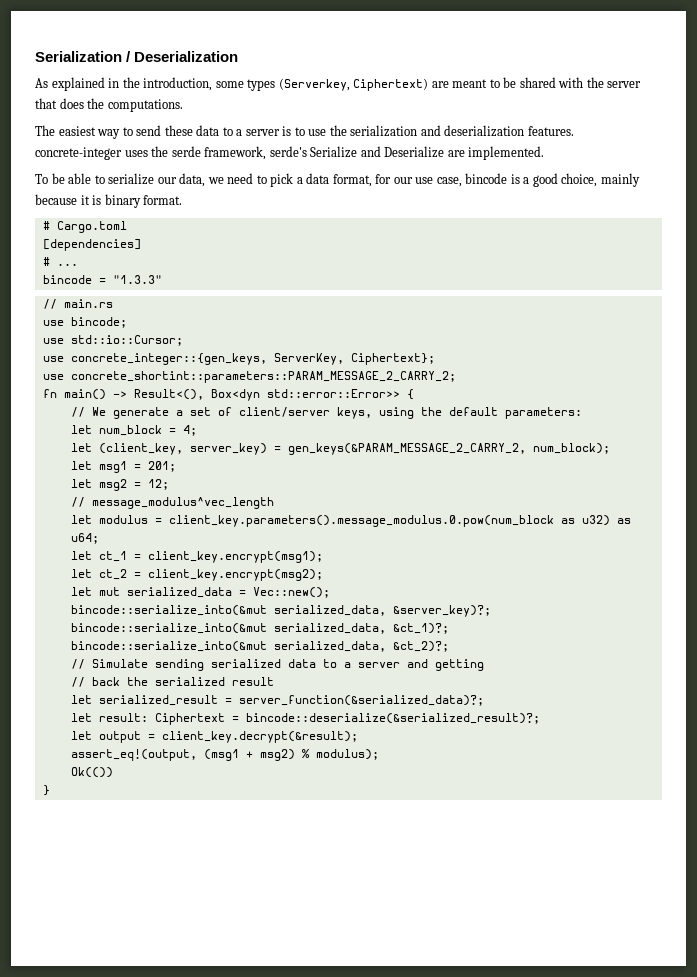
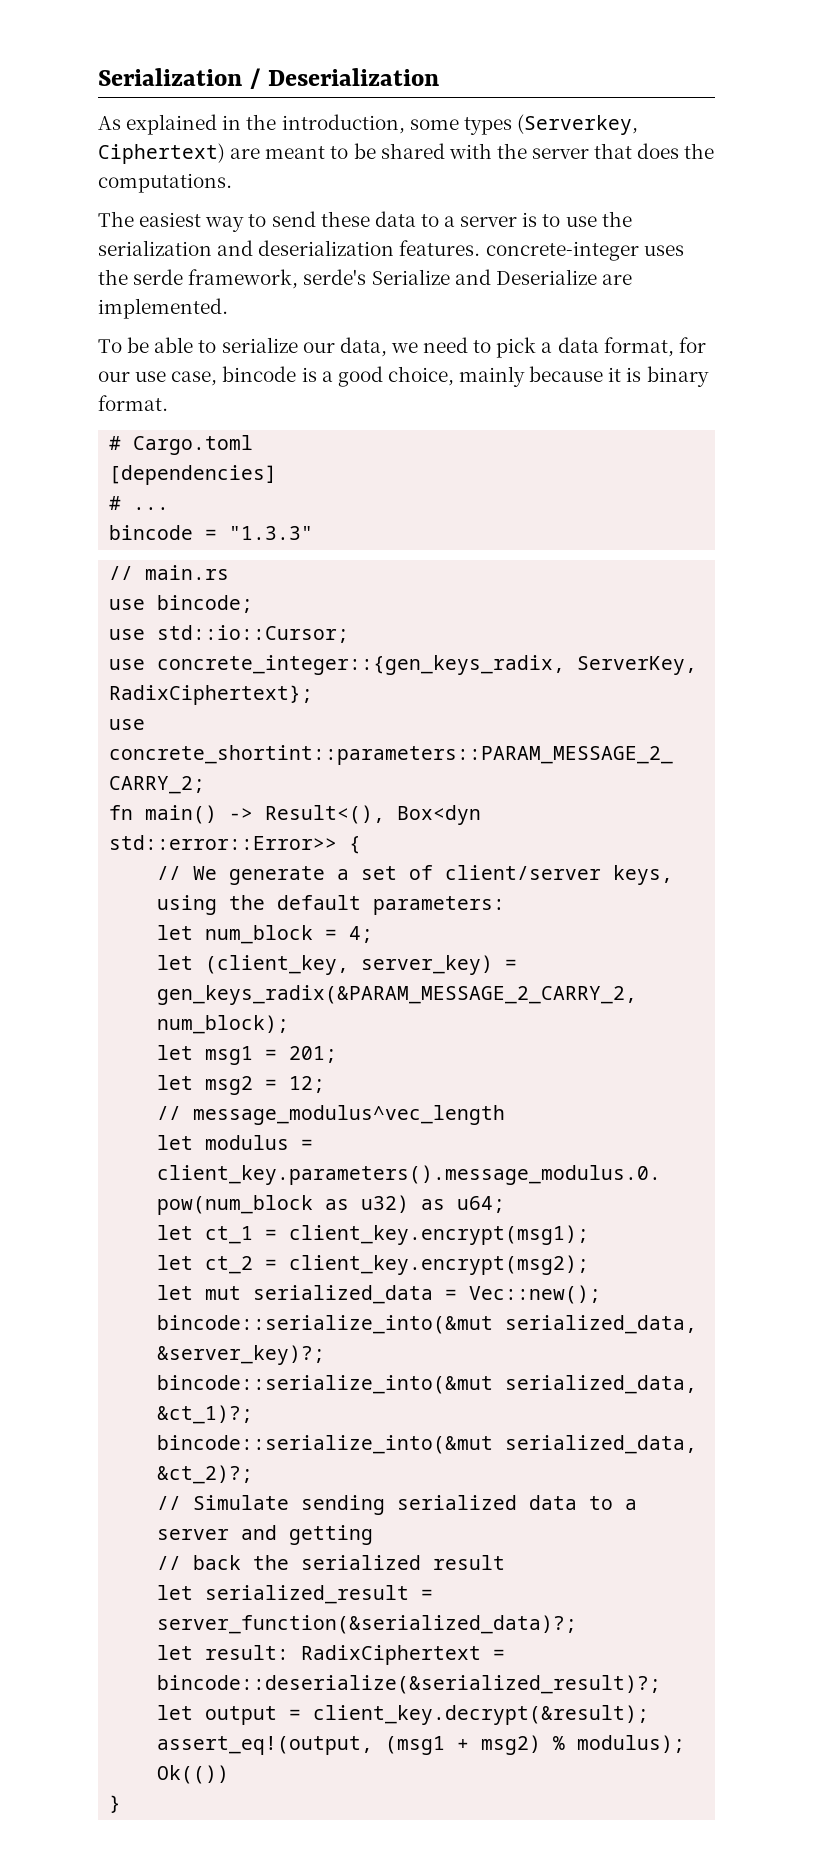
- use concrete_integer::{gen_keys, ServerKey, Ciphertext};
+ use concrete_integer::{gen_keys_radix, ServerKey, RadixCiphertext};
- let (client_key, server_key) = gen_keys(&PARAM_MESSAGE_2_CARRY_2, num_block);
+ let (client_key, server_key) = gen_keys_radix(&PARAM_MESSAGE_2_CARRY_2, num_block);
- let result: Ciphertext = bincode::deserialize(&serialized_result)?;
+ let result: RadixCiphertext = bincode::deserialize(&serialized_result)?;

